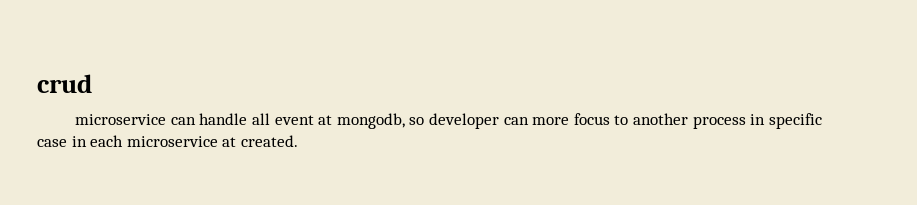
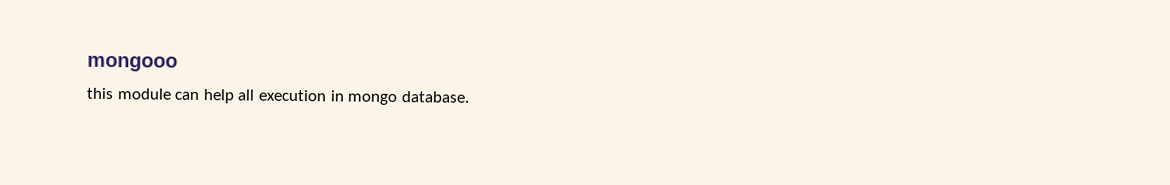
- crud
- microservice can handle all event at mongodb, so developer can more focus to another process in specific case in each microservice at created.
+ mongooo
+ this module can help all execution in mongo database.

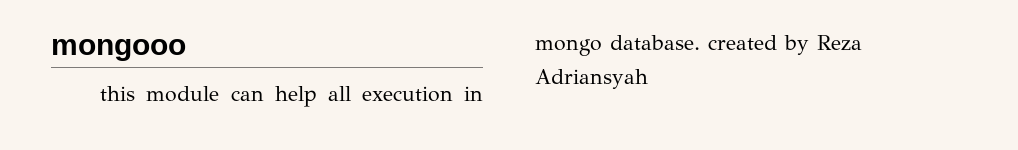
- this module can help all execution in mongo database.
+ this module can help all execution in mongo database. created by Reza Adriansyah

